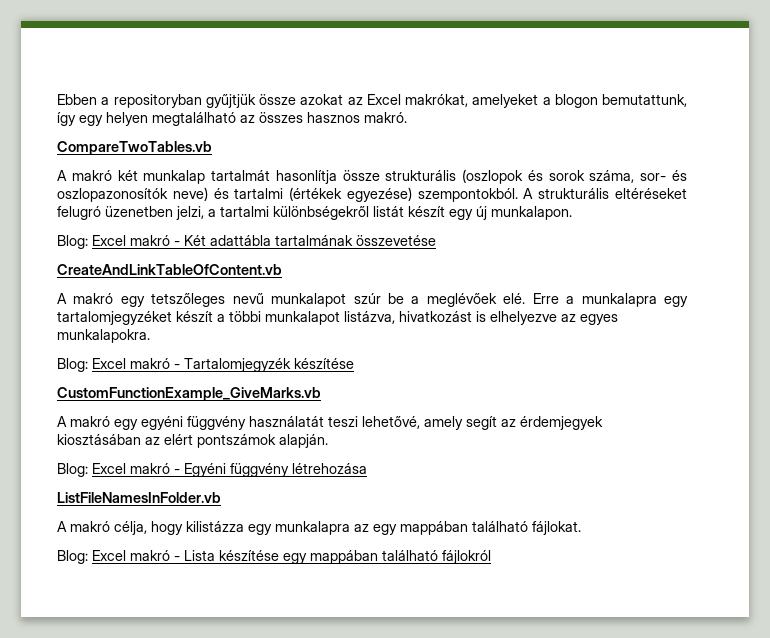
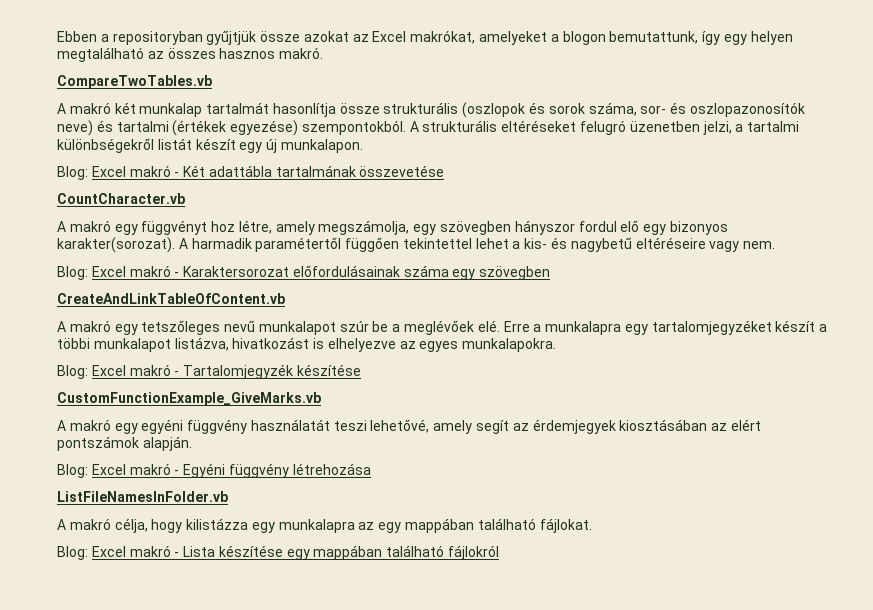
+ CountCharacter.vb
+ A makró egy függvényt hoz létre, amely megszámolja, egy szövegben hányszor fordul elő egy bizonyos karakter(sorozat). A harmadik paramétertől függően tekintettel lehet a kis- és nagybetű eltéréseire vagy nem.
+ Blog: Excel makró - Karaktersorozat előfordulásainak száma egy szövegben

